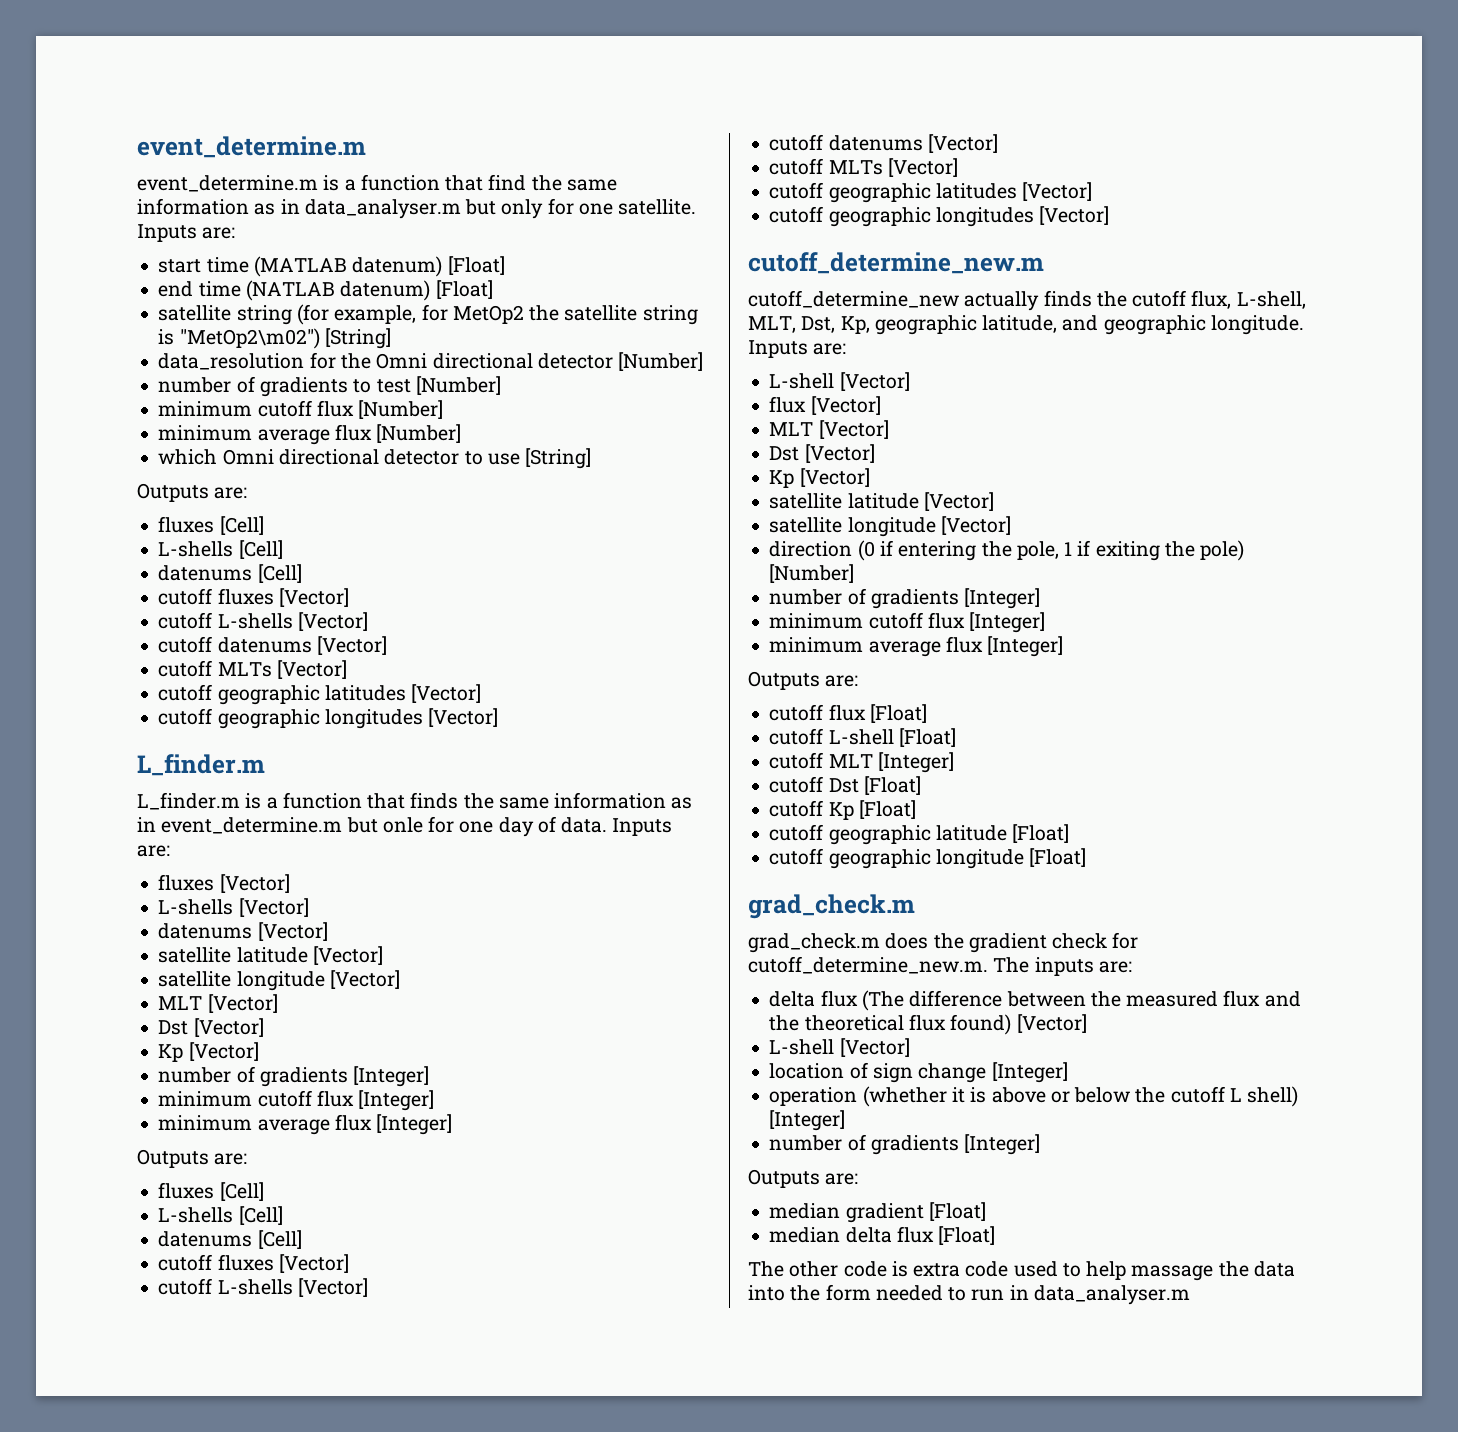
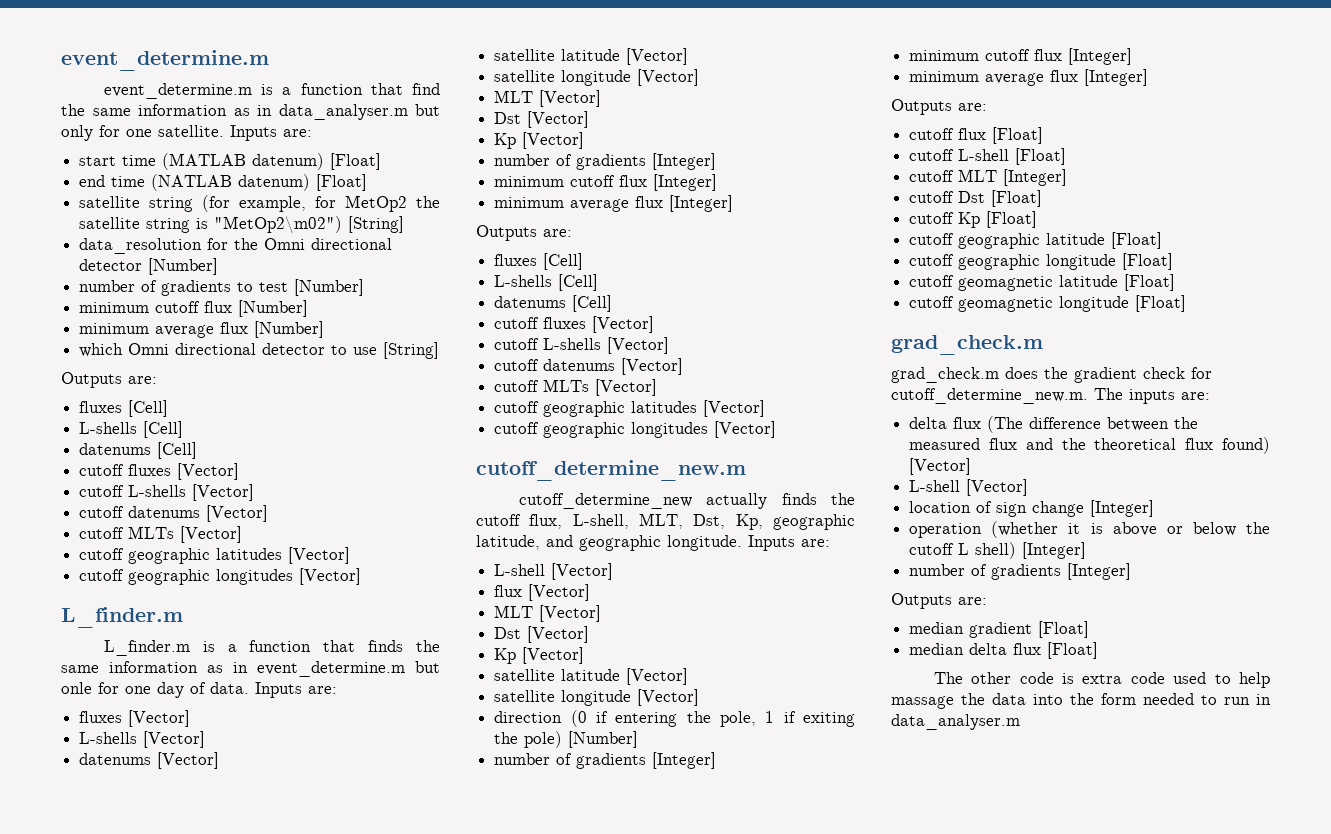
+ cutoff geomagnetic latitude [Float]
+ cutoff geomagnetic longitude [Float]

